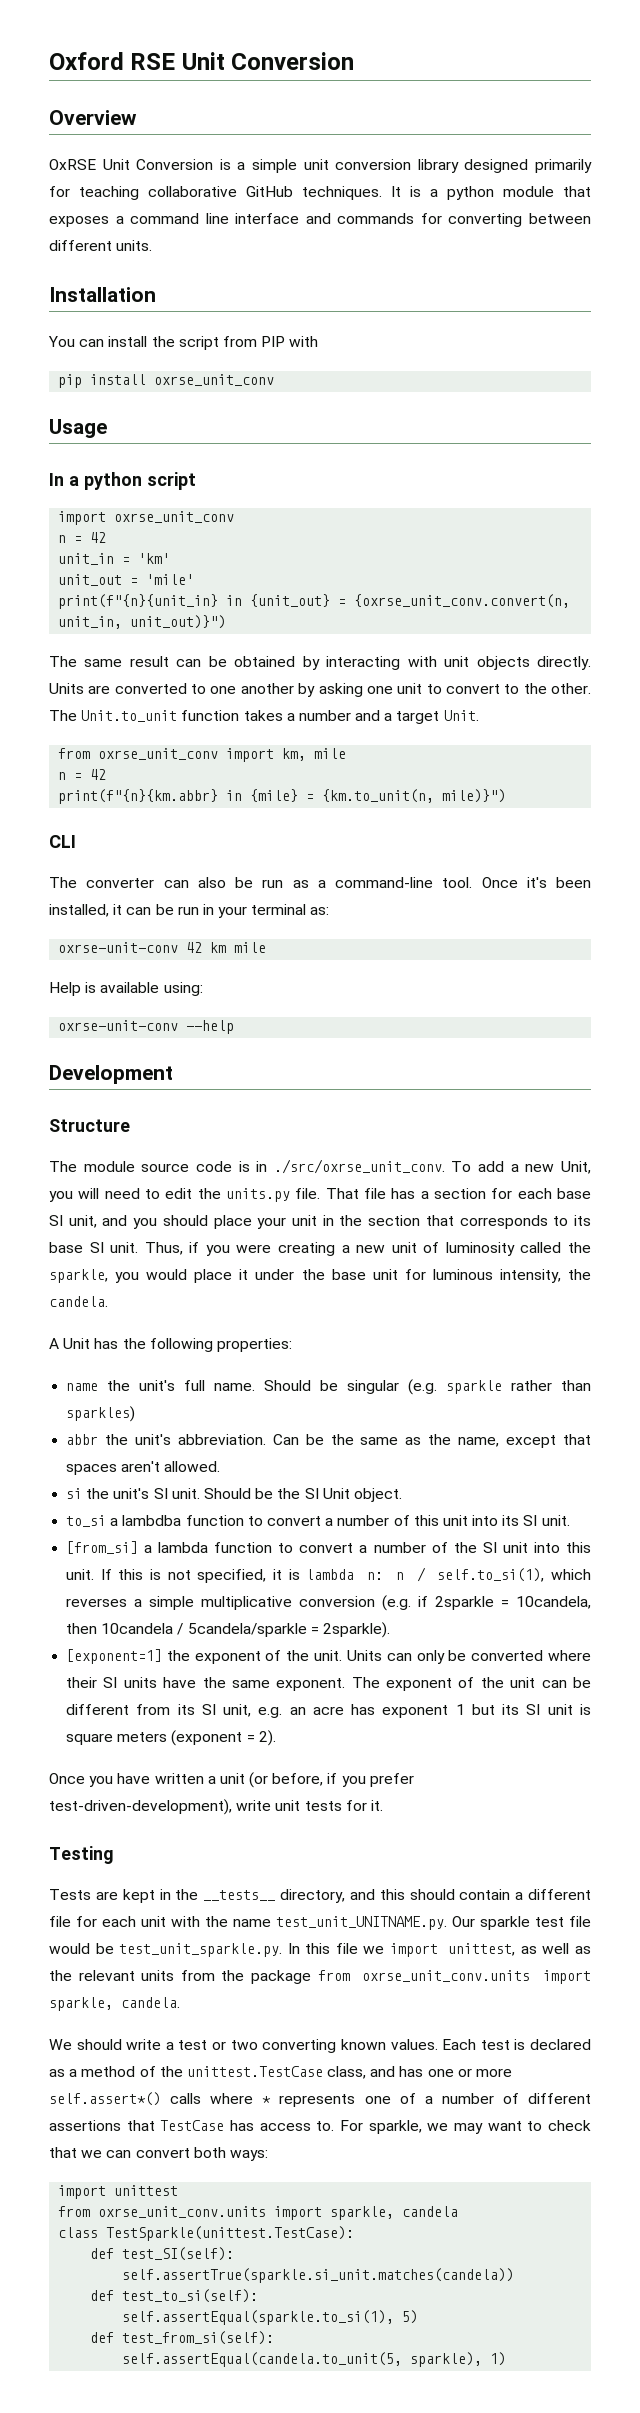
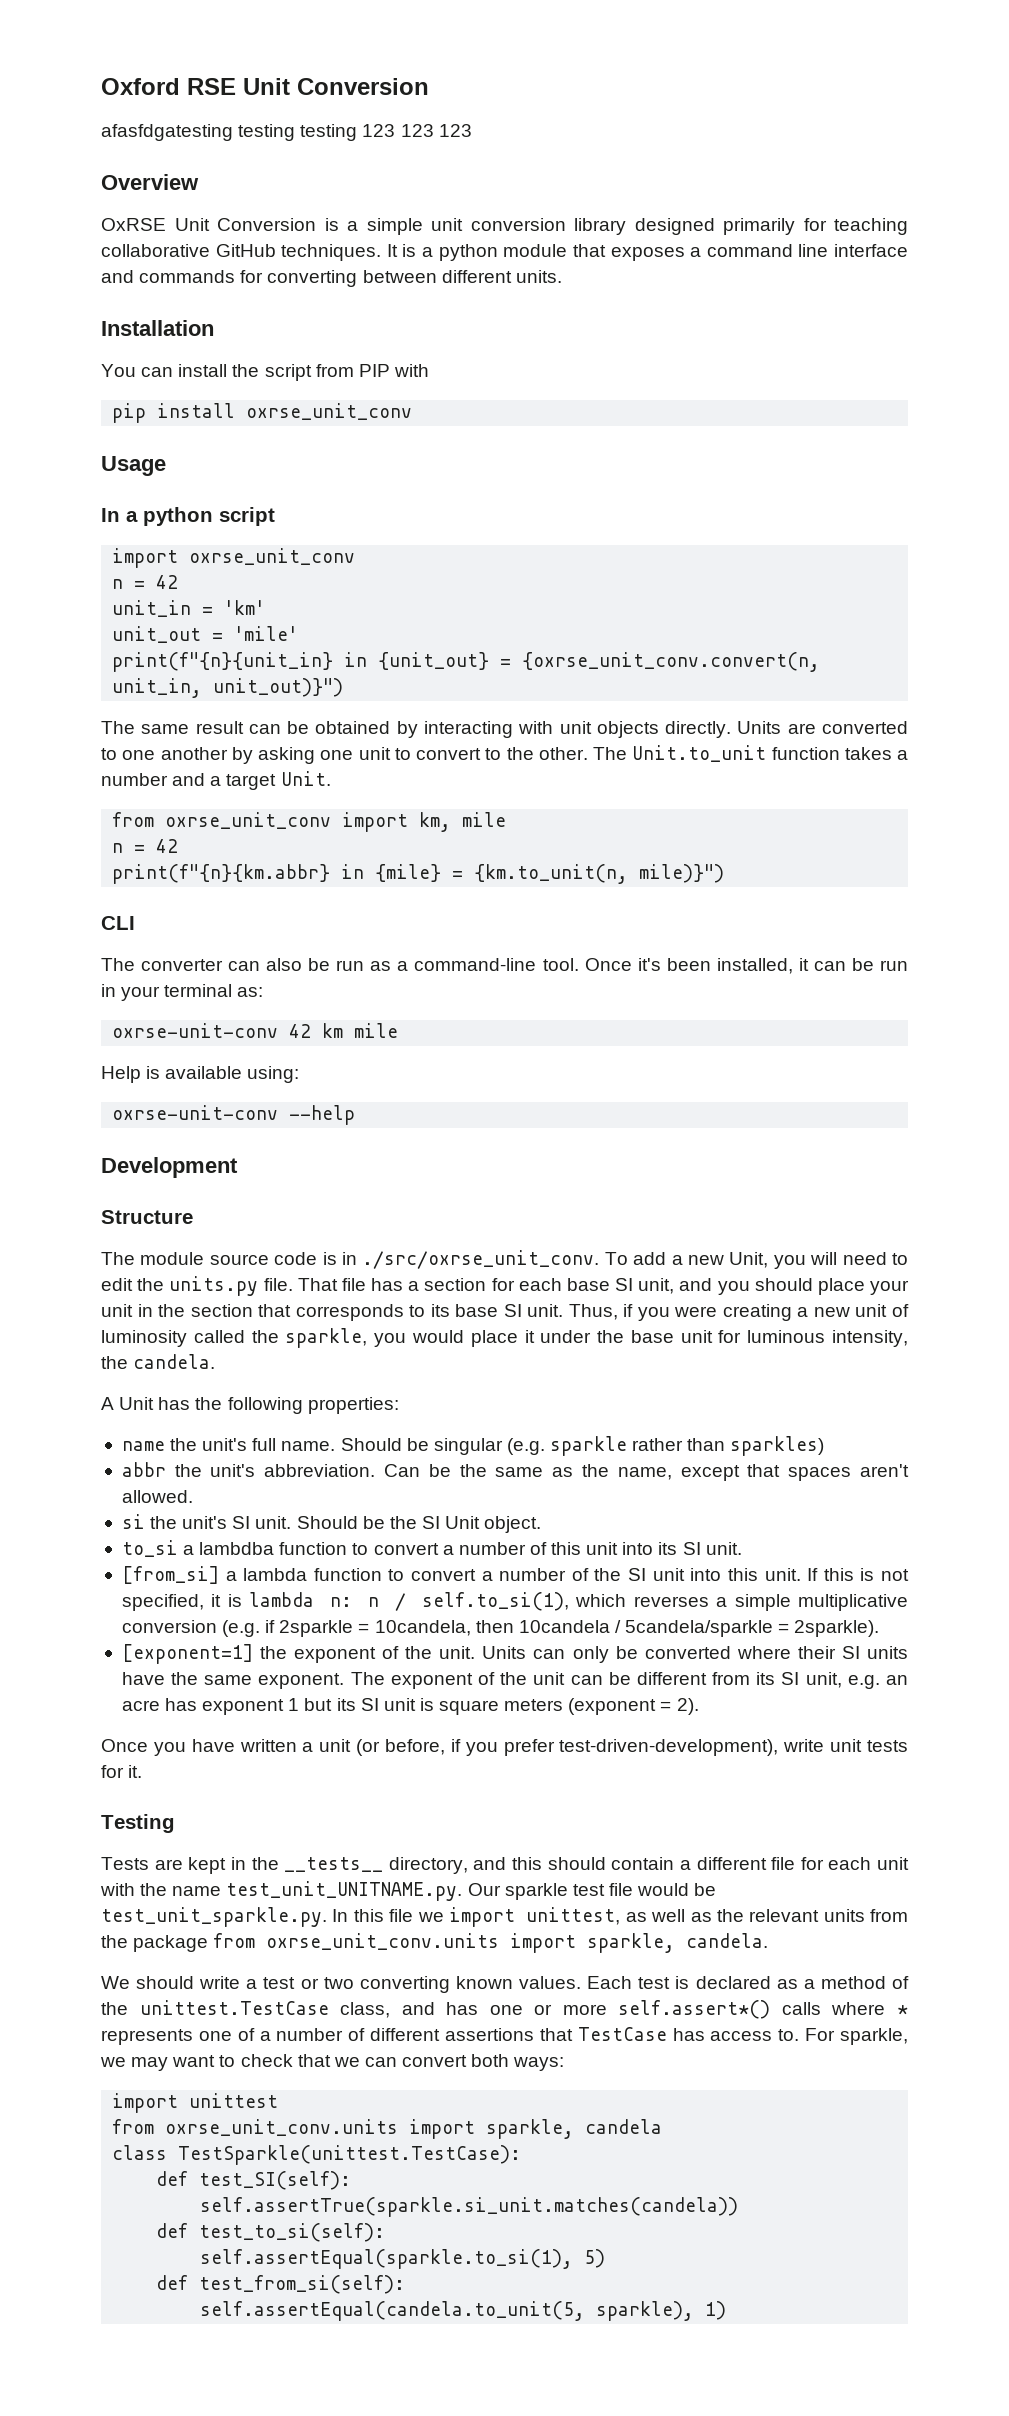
+ afasfdgatesting testing testing 123 123 123

